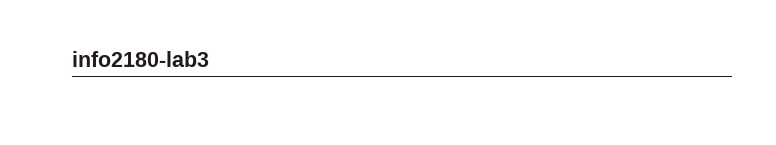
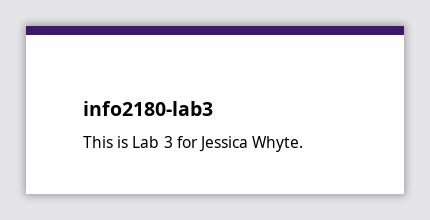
+ This is Lab 3 for Jessica Whyte.

